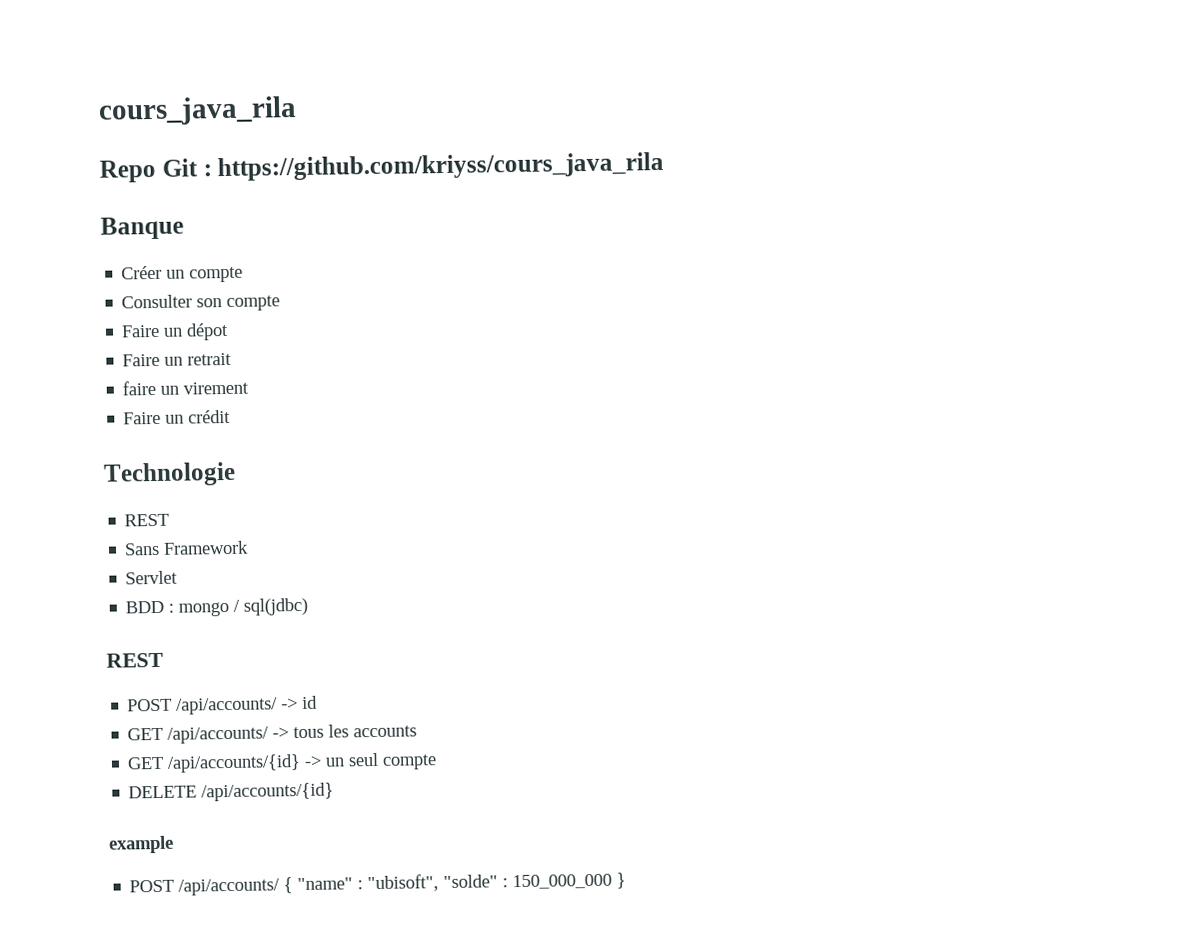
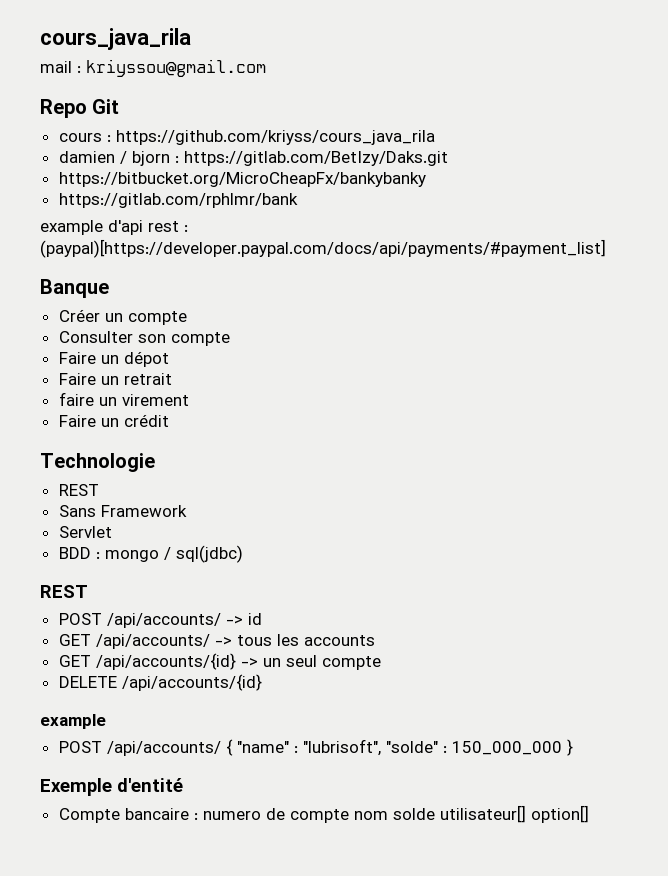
+ mail : kriyssou@gmail.com
- Repo Git : https://github.com/kriyss/cours_java_rila
+ Repo Git
+ cours : https://github.com/kriyss/cours_java_rila
+ damien / bjorn : https://gitlab.com/BetIzy/Daks.git
+ https://bitbucket.org/MicroCheapFx/bankybanky
+ https://gitlab.com/rphlmr/bank
+ example d'api rest : (paypal)[https://developer.paypal.com/docs/api/payments/#payment_list]
- POST /api/accounts/ { "name" : "ubisoft", "solde" : 150_000_000 }
+ POST /api/accounts/ { "name" : "lubrisoft", "solde" : 150_000_000 }
+ Exemple d'entité
+ Compte bancaire : numero de compte nom solde utilisateur[] option[]

